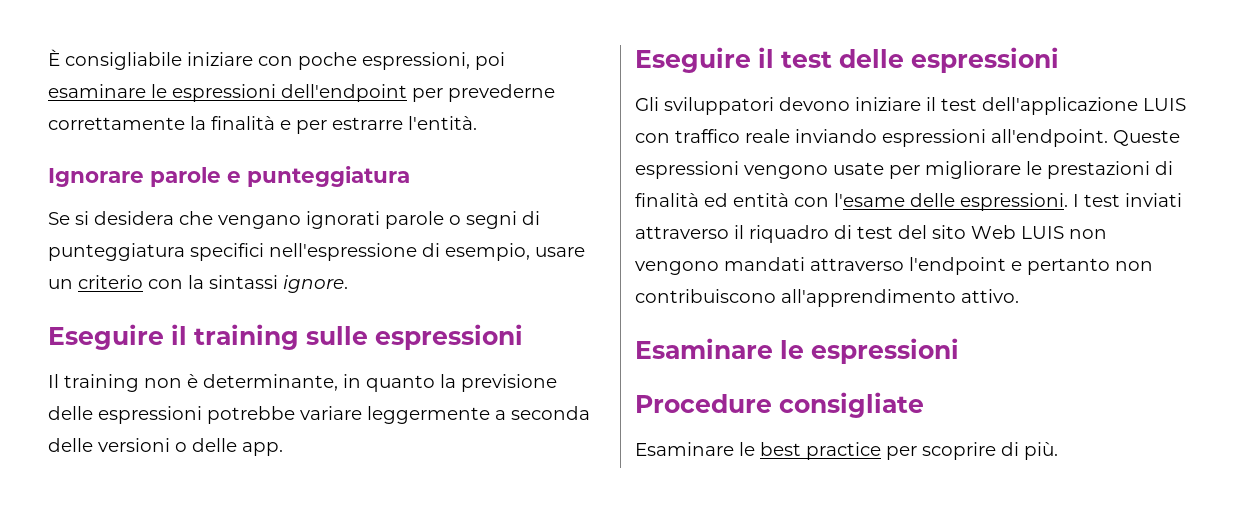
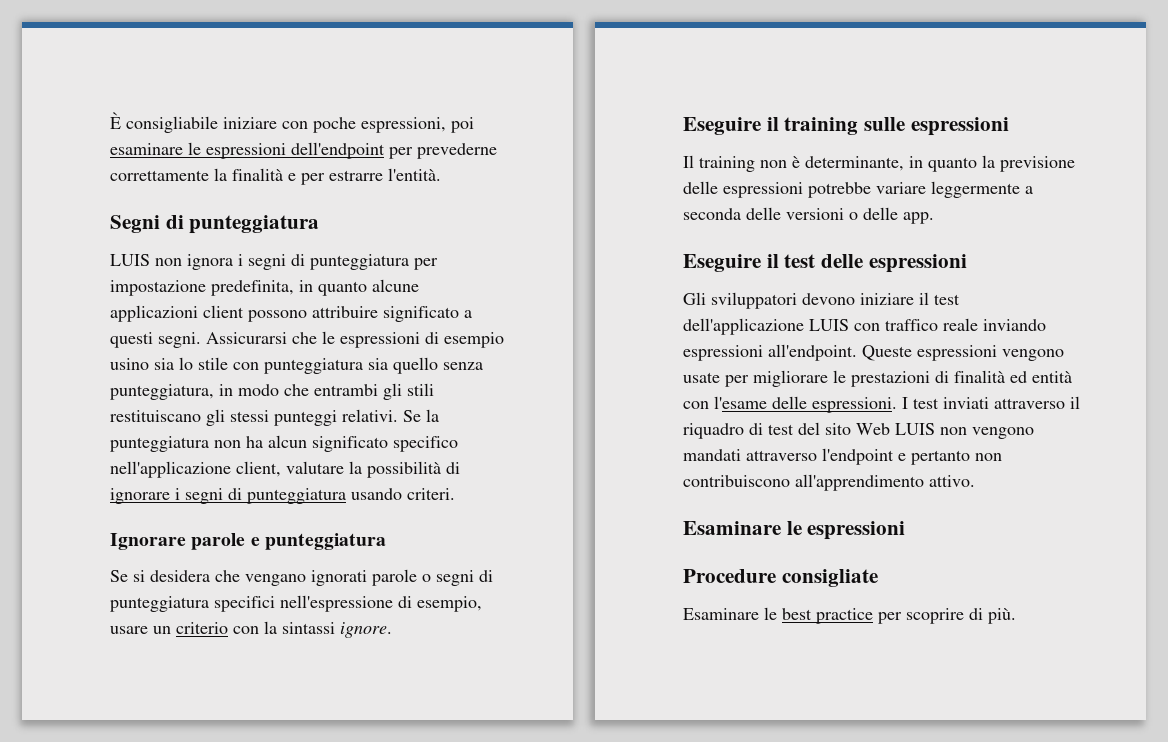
+ Segni di punteggiatura
+ LUIS non ignora i segni di punteggiatura per impostazione predefinita, in quanto alcune applicazioni client possono attribuire significato a questi segni. Assicurarsi che le espressioni di esempio usino sia lo stile con punteggiatura sia quello senza punteggiatura, in modo che entrambi gli stili restituiscano gli stessi punteggi relativi. Se la punteggiatura non ha alcun significato specifico nell'applicazione client, valutare la possibilità di ignorare i segni di punteggiatura usando criteri.

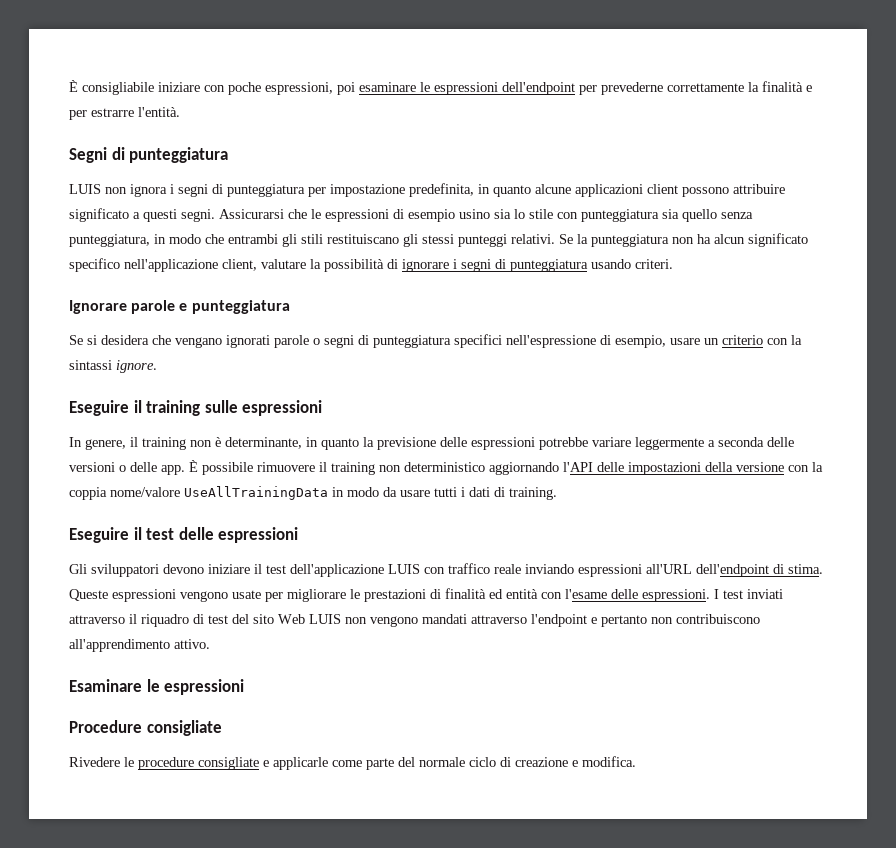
- Il training non è determinante, in quanto la previsione delle espressioni potrebbe variare leggermente a seconda delle versioni o delle app.
+ In genere, il training non è determinante, in quanto la previsione delle espressioni potrebbe variare leggermente a seconda delle versioni o delle app. È possibile rimuovere il training non deterministico aggiornando l'API delle impostazioni della versione con la coppia nome/valore UseAllTrainingData in modo da usare tutti i dati di training.
- Gli sviluppatori devono iniziare il test dell'applicazione LUIS con traffico reale inviando espressioni all'endpoint.
+ Gli sviluppatori devono iniziare il test dell'applicazione LUIS con traffico reale inviando espressioni all'URL dell'endpoint di stima.
- Esaminare le best practice per scoprire di più.
+ Rivedere le procedure consigliate e applicarle come parte del normale ciclo di creazione e modifica.

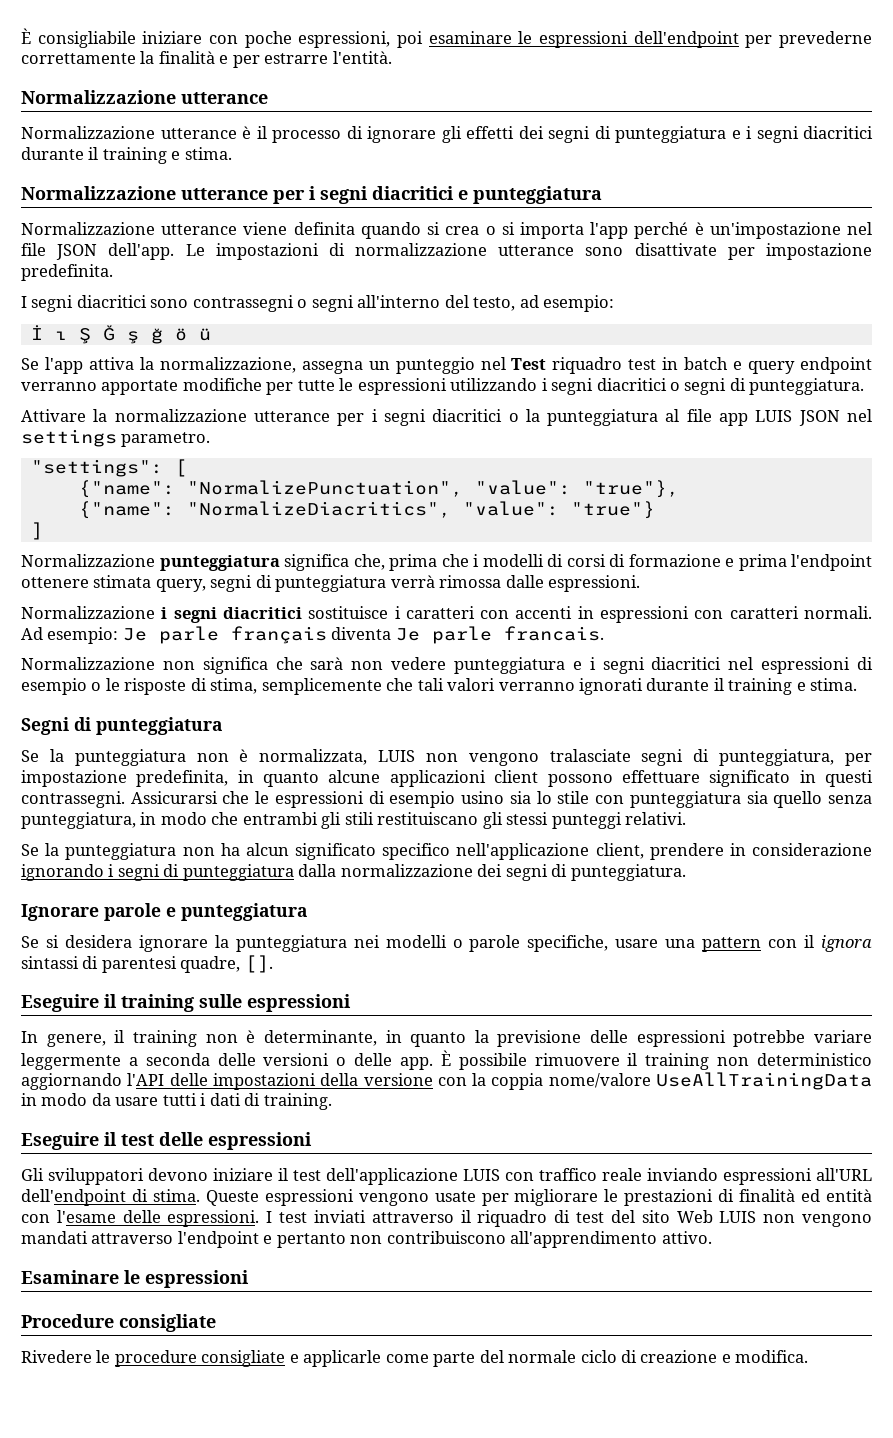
  È consigliabile iniziare con poche espressioni, poi esaminare le espressioni dell'endpoint per prevederne correttamente la finalità e per estrarre l'entità.
+ Normalizzazione utterance
+ Normalizzazione utterance è il processo di ignorare gli effetti dei segni di punteggiatura e i segni diacritici durante il training e stima.
+ Normalizzazione utterance per i segni diacritici e punteggiatura
+ Normalizzazione utterance viene definita quando si crea o si importa l'app perché è un'impostazione nel file JSON dell'app. Le impostazioni di normalizzazione utterance sono disattivate per impostazione predefinita.
+ I segni diacritici sono contrassegni o segni all'interno del testo, ad esempio:
+ İ ı Ş Ğ ş ğ ö ü
+ Se l'app attiva la normalizzazione, assegna un punteggio nel Test riquadro test in batch e query endpoint verranno apportate modifiche per tutte le espressioni utilizzando i segni diacritici o segni di punteggiatura.
+ Attivare la normalizzazione utterance per i segni diacritici o la punteggiatura al file app LUIS JSON nel settings parametro.
+ "settings": [
+ {"name": "NormalizePunctuation", "value": "true"},
+ {"name": "NormalizeDiacritics", "value": "true"}
+ ]
+ Normalizzazione punteggiatura significa che, prima che i modelli di corsi di formazione e prima l'endpoint ottenere stimata query, segni di punteggiatura verrà rimossa dalle espressioni.
+ Normalizzazione i segni diacritici sostituisce i caratteri con accenti in espressioni con caratteri normali. Ad esempio: Je parle français diventa Je parle francais.
+ Normalizzazione non significa che sarà non vedere punteggiatura e i segni diacritici nel espressioni di esempio o le risposte di stima, semplicemente che tali valori verranno ignorati durante il training e stima.
  Segni di punteggiatura
- LUIS non ignora i segni di punteggiatura per impostazione predefinita, in quanto alcune applicazioni client possono attribuire significato a questi segni.
+ Se la punteggiatura non è normalizzata, LUIS non vengono tralasciate segni di punteggiatura, per impostazione predefinita, in quanto alcune applicazioni client possono effettuare significato in questi contrassegni.
- Assicurarsi che le espressioni di esempio usino sia lo stile con punteggiatura sia quello senza punteggiatura, in modo che entrambi gli stili restituiscano gli stessi punteggi relativi. Se la punteggiatura non ha alcun significato specifico nell'applicazione client, valutare la possibilità di ignorare i segni di punteggiatura usando criteri.
+ Assicurarsi che le espressioni di esempio usino sia lo stile con punteggiatura sia quello senza punteggiatura, in modo che entrambi gli stili restituiscano gli stessi punteggi relativi.
+ Se la punteggiatura non ha alcun significato specifico nell'applicazione client, prendere in considerazione ignorando i segni di punteggiatura dalla normalizzazione dei segni di punteggiatura.
- Se si desidera che vengano ignorati parole o segni di punteggiatura specifici nell'espressione di esempio, usare un criterio con la sintassi ignore.
+ Se si desidera ignorare la punteggiatura nei modelli o parole specifiche, usare una pattern con il ignora sintassi di parentesi quadre, [].

